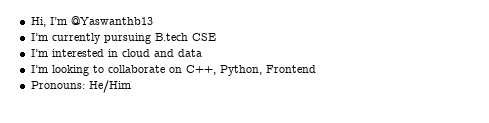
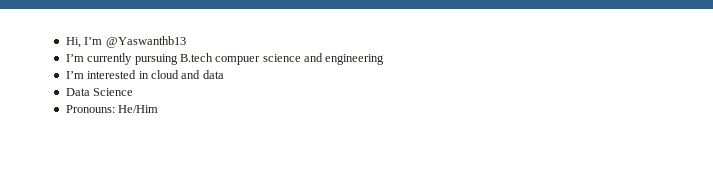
- I’m currently pursuing B.tech CSE
+ I’m currently pursuing B.tech compuer science and engineering
- I’m looking to collaborate on C++, Python, Frontend
+ Data Science

